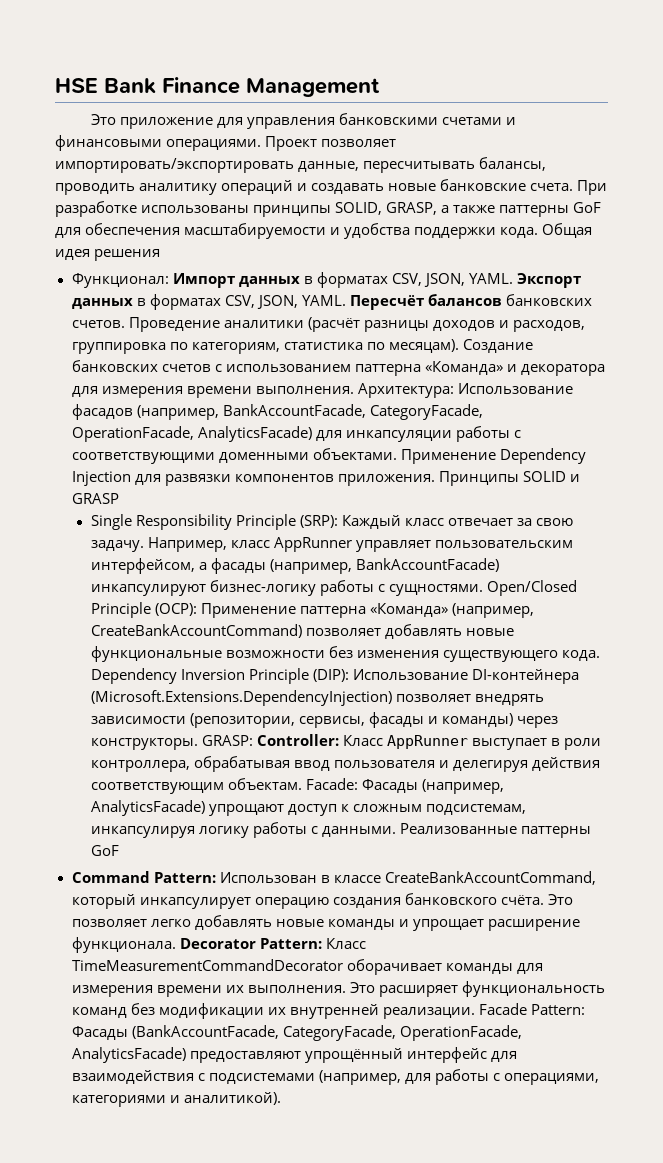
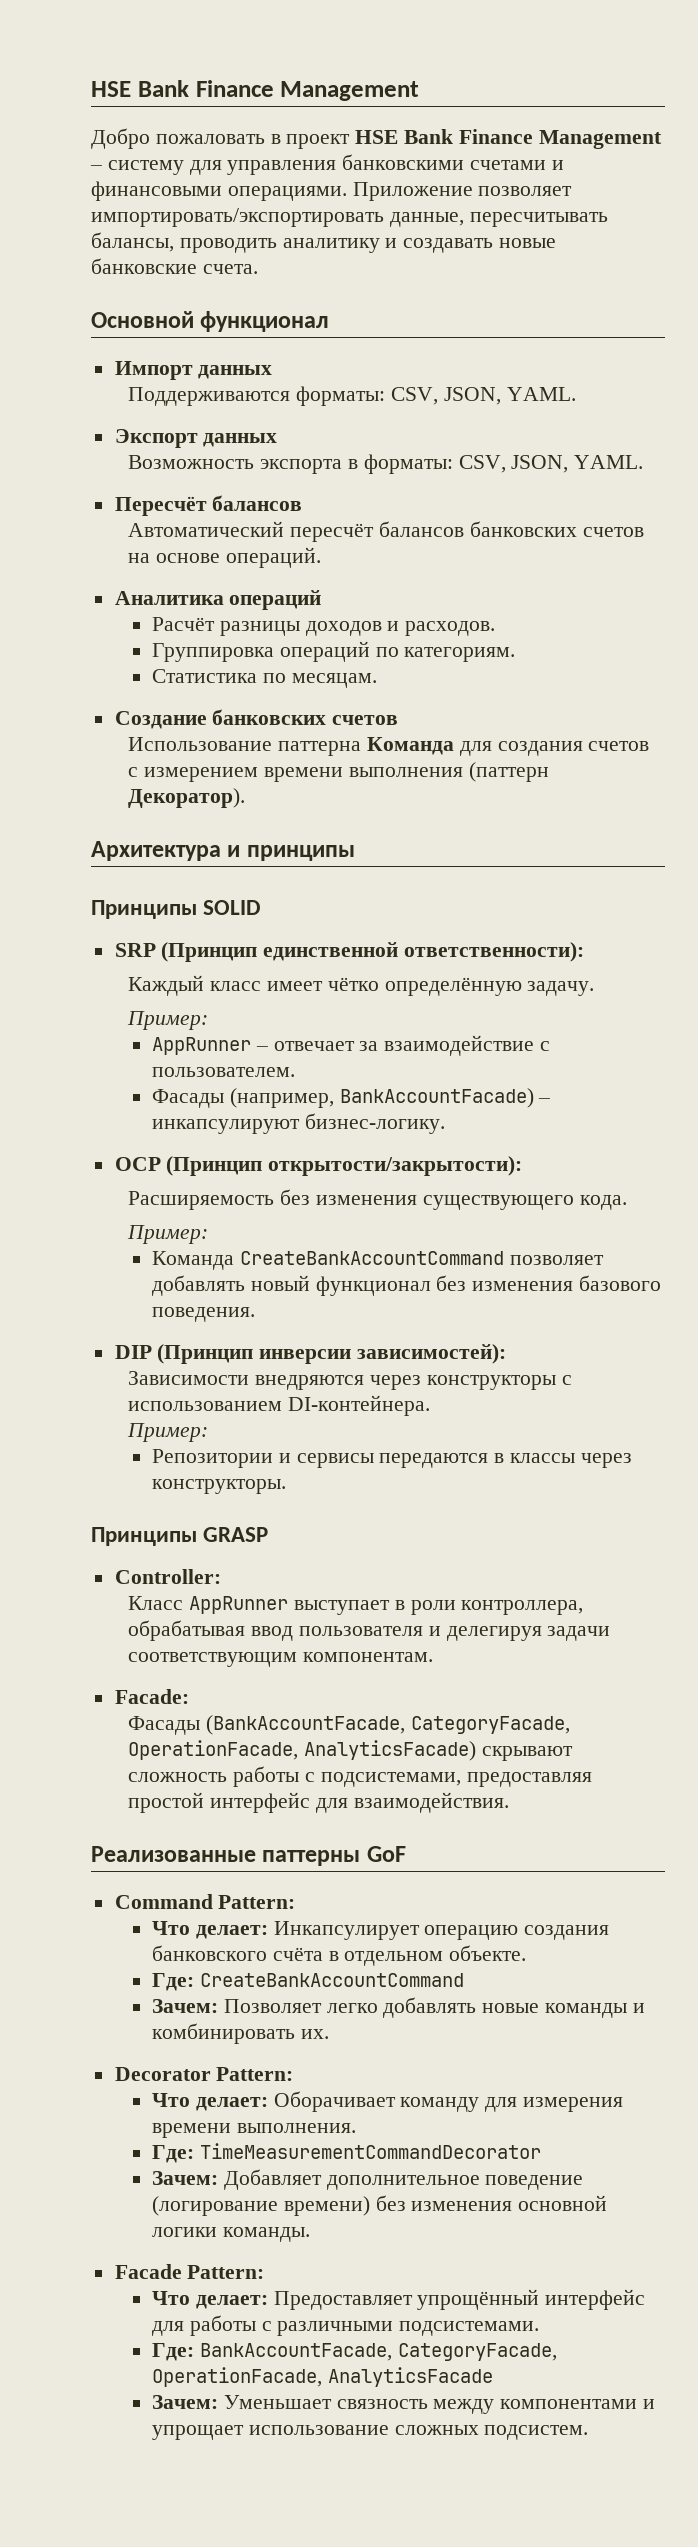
- Это приложение для управления банковскими счетами и финансовыми операциями.
+ Добро пожаловать в проект HSE Bank Finance Management – систему для управления банковскими счетами и финансовыми операциями.
- Проект позволяет импортировать/экспортировать данные, пересчитывать балансы, проводить аналитику операций и создавать новые банковские счета. При разработке использованы принципы SOLID, GRASP, а также паттерны GoF для обеспечения масштабируемости и удобства поддержки кода. Общая идея решения
- Функционал: Импорт данных в форматах CSV, JSON, YAML. Экспорт данных в форматах CSV, JSON, YAML. Пересчёт балансов банковских счетов. Проведение аналитики (расчёт разницы доходов и расходов, группировка по категориям, статистика по месяцам). Создание банковских счетов с использованием паттерна «Команда» и декоратора для измерения времени выполнения. Архитектура: Использование фасадов (например, BankAccountFacade, CategoryFacade, OperationFacade, AnalyticsFacade) для инкапсуляции работы с соответствующими доменными объектами. Применение Dependency Injection для развязки компонентов приложения. Принципы SOLID и GRASP
- Single Responsibility Principle (SRP): Каждый класс отвечает за свою задачу. Например, класс AppRunner управляет пользовательским интерфейсом, а фасады (например, BankAccountFacade) инкапсулируют бизнес-логику работы с сущностями. Open/Closed Principle (OCP): Применение паттерна «Команда» (например, CreateBankAccountCommand) позволяет добавлять новые функциональные возможности без изменения существующего кода. Dependency Inversion Principle (DIP): Использование DI-контейнера (Microsoft.Extensions.DependencyInjection) позволяет внедрять зависимости (репозитории, сервисы, фасады и команды) через конструкторы. GRASP: Controller: Класс AppRunner выступает в роли контроллера, обрабатывая ввод пользователя и делегируя действия соответствующим объектам. Facade: Фасады (например, AnalyticsFacade) упрощают доступ к сложным подсистемам, инкапсулируя логику работы с данными. Реализованные паттерны GoF
+ Приложение позволяет импортировать/экспортировать данные, пересчитывать балансы, проводить аналитику и создавать новые банковские счета.
+ Основной функционал
+ Импорт данных
+ Поддерживаются форматы: CSV, JSON, YAML.
+ Экспорт данных
+ Возможность экспорта в форматы: CSV, JSON, YAML.
+ Пересчёт балансов
+ Автоматический пересчёт балансов банковских счетов на основе операций.
+ Аналитика операций
+ Расчёт разницы доходов и расходов.
+ Группировка операций по категориям.
+ Статистика по месяцам.
+ Создание банковских счетов
+ Использование паттерна Команда для создания счетов с измерением времени выполнения (паттерн Декоратор).
+ Архитектура и принципы
+ Принципы SOLID
+ SRP (Принцип единственной ответственности):
+ Каждый класс имеет чётко определённую задачу.
+ Пример:
+ AppRunner – отвечает за взаимодействие с пользователем.
+ Фасады (например, BankAccountFacade) – инкапсулируют бизнес-логику.
+ OCP (Принцип открытости/закрытости):
+ Расширяемость без изменения существующего кода.
+ Пример:
+ Команда CreateBankAccountCommand позволяет добавлять новый функционал без изменения базового поведения.
+ DIP (Принцип инверсии зависимостей):
+ Зависимости внедряются через конструкторы с использованием DI-контейнера.
+ Пример:
+ Репозитории и сервисы передаются в классы через конструкторы.
+ Принципы GRASP
+ Controller:
+ Класс AppRunner выступает в роли контроллера, обрабатывая ввод пользователя и делегируя задачи соответствующим компонентам.
+ Facade:
+ Фасады (BankAccountFacade, CategoryFacade, OperationFacade, AnalyticsFacade) скрывают сложность работы с подсистемами, предоставляя простой интерфейс для взаимодействия.
+ Реализованные паттерны GoF
- Command Pattern: Использован в классе CreateBankAccountCommand, который инкапсулирует операцию создания банковского счёта. Это позволяет легко добавлять новые команды и упрощает расширение функционала. Decorator Pattern: Класс TimeMeasurementCommandDecorator оборачивает команды для измерения времени их выполнения. Это расширяет функциональность команд без модификации их внутренней реализации. Facade Pattern: Фасады (BankAccountFacade, CategoryFacade, OperationFacade, AnalyticsFacade) предоставляют упрощённый интерфейс для взаимодействия с подсистемами (например, для работы с операциями, категориями и аналитикой).
+ Command Pattern:
+ Что делает: Инкапсулирует операцию создания банковского счёта в отдельном объекте.
+ Где: CreateBankAccountCommand
+ Зачем: Позволяет легко добавлять новые команды и комбинировать их.
+ Decorator Pattern:
+ Что делает: Оборачивает команду для измерения времени выполнения.
+ Где: TimeMeasurementCommandDecorator
+ Зачем: Добавляет дополнительное поведение (логирование времени) без изменения основной логики команды.
+ Facade Pattern:
+ Что делает: Предоставляет упрощённый интерфейс для работы с различными подсистемами.
+ Где: BankAccountFacade, CategoryFacade, OperationFacade, AnalyticsFacade
+ Зачем: Уменьшает связность между компонентами и упрощает использование сложных подсистем.

